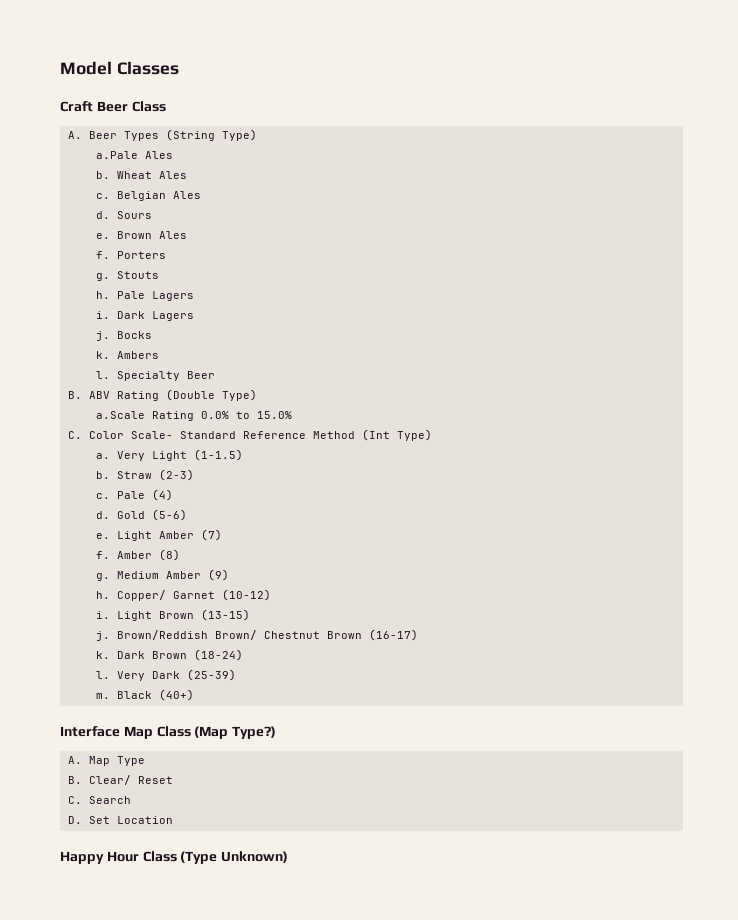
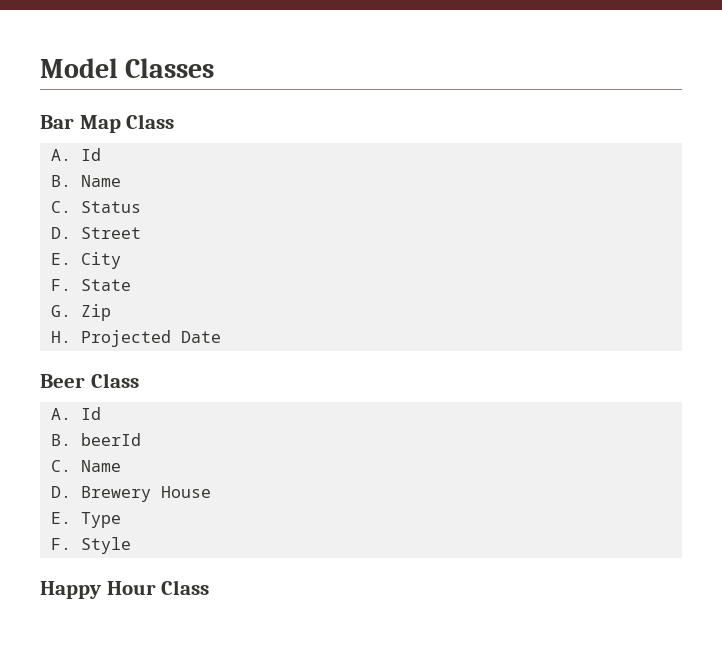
- Craft Beer Class
- A. Beer Types (String Type)
- a.Pale Ales
- b. Wheat Ales
- c. Belgian Ales
- d. Sours
- e. Brown Ales
- f. Porters
- g. Stouts
- h. Pale Lagers
- i. Dark Lagers
- j. Bocks
- k. Ambers
- l. Specialty Beer
- B. ABV Rating (Double Type)
- a.Scale Rating 0.0% to 15.0%
- C. Color Scale- Standard Reference Method (Int Type)
- a. Very Light (1-1.5)
- b. Straw (2-3)
- c. Pale (4)
- d. Gold (5-6)
- e. Light Amber (7)
- f. Amber (8)
- g. Medium Amber (9)
- h. Copper/ Garnet (10-12)
- i. Light Brown (13-15)
- j. Brown/Reddish Brown/ Chestnut Brown (16-17)
- k. Dark Brown (18-24)
- l. Very Dark (25-39)
- m. Black (40+)
- Interface Map Class (Map Type?)
- A. Map Type
- B. Clear/ Reset
- C. Search
- D. Set Location
+ Bar Map Class
+ A. Id
+ B. Name
+ C. Status
+ D. Street
+ E. City
+ F. State
+ G. Zip
+ H. Projected Date
+ Beer Class
+ A. Id
+ B. beerId
+ C. Name
+ D. Brewery House
+ E. Type
+ F. Style
- Happy Hour Class (Type Unknown)
+ Happy Hour Class

